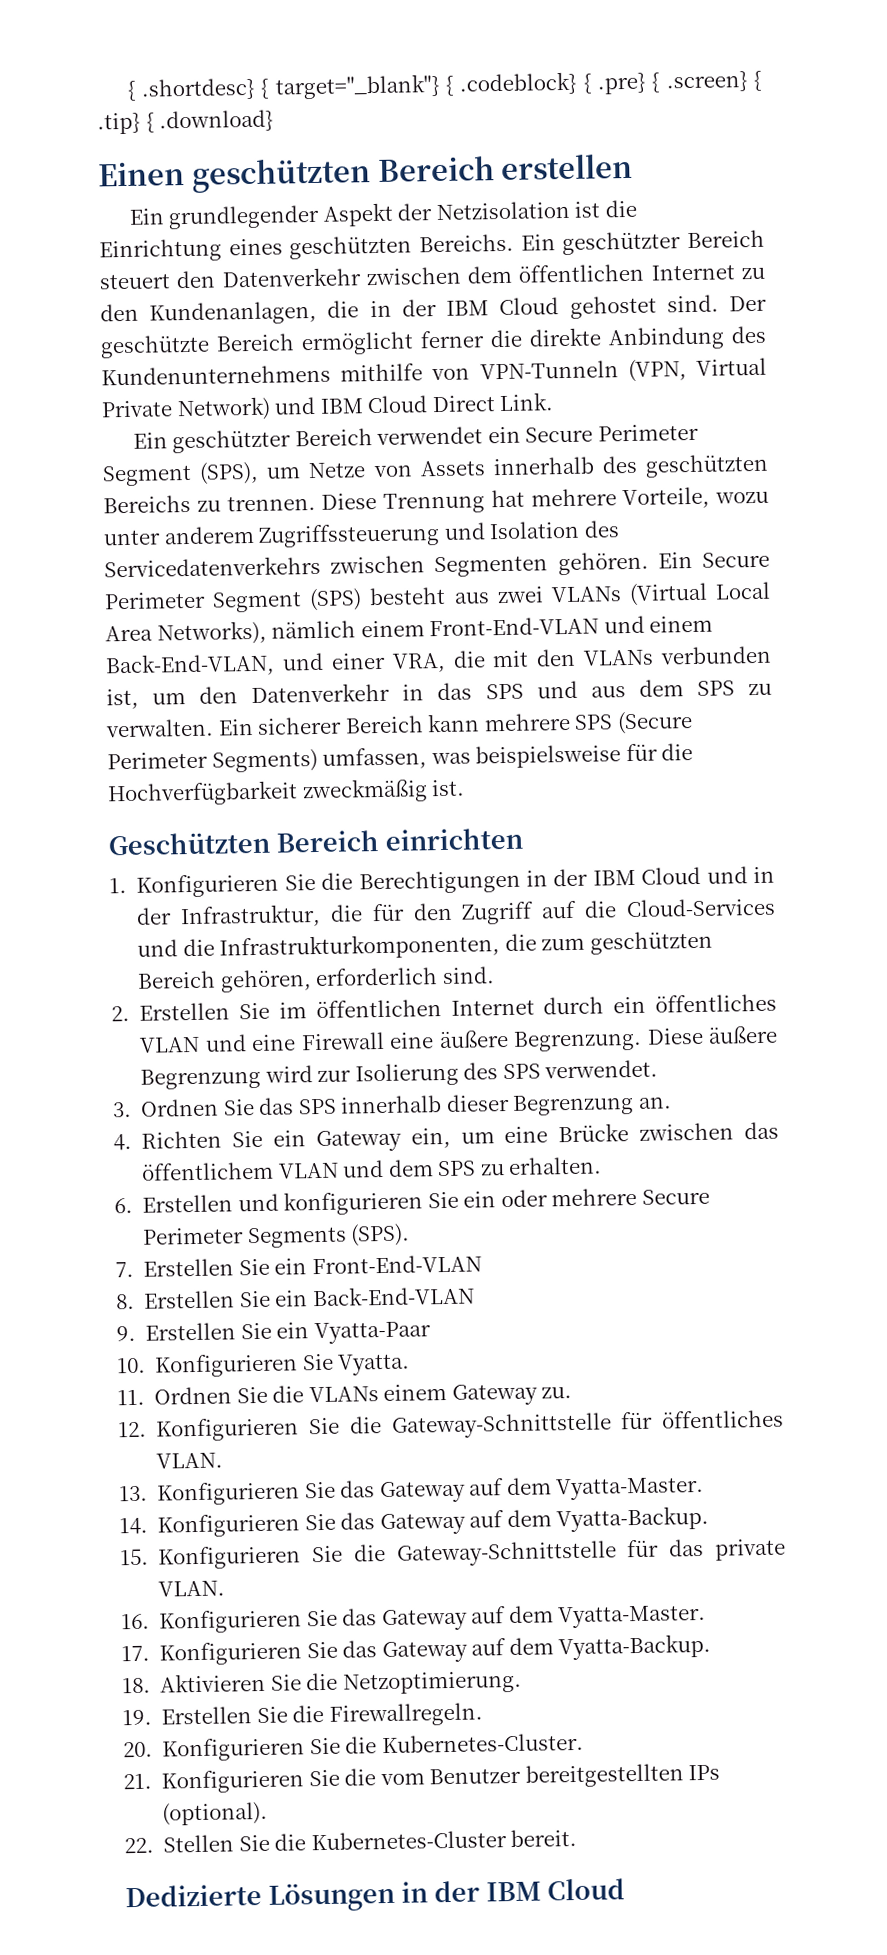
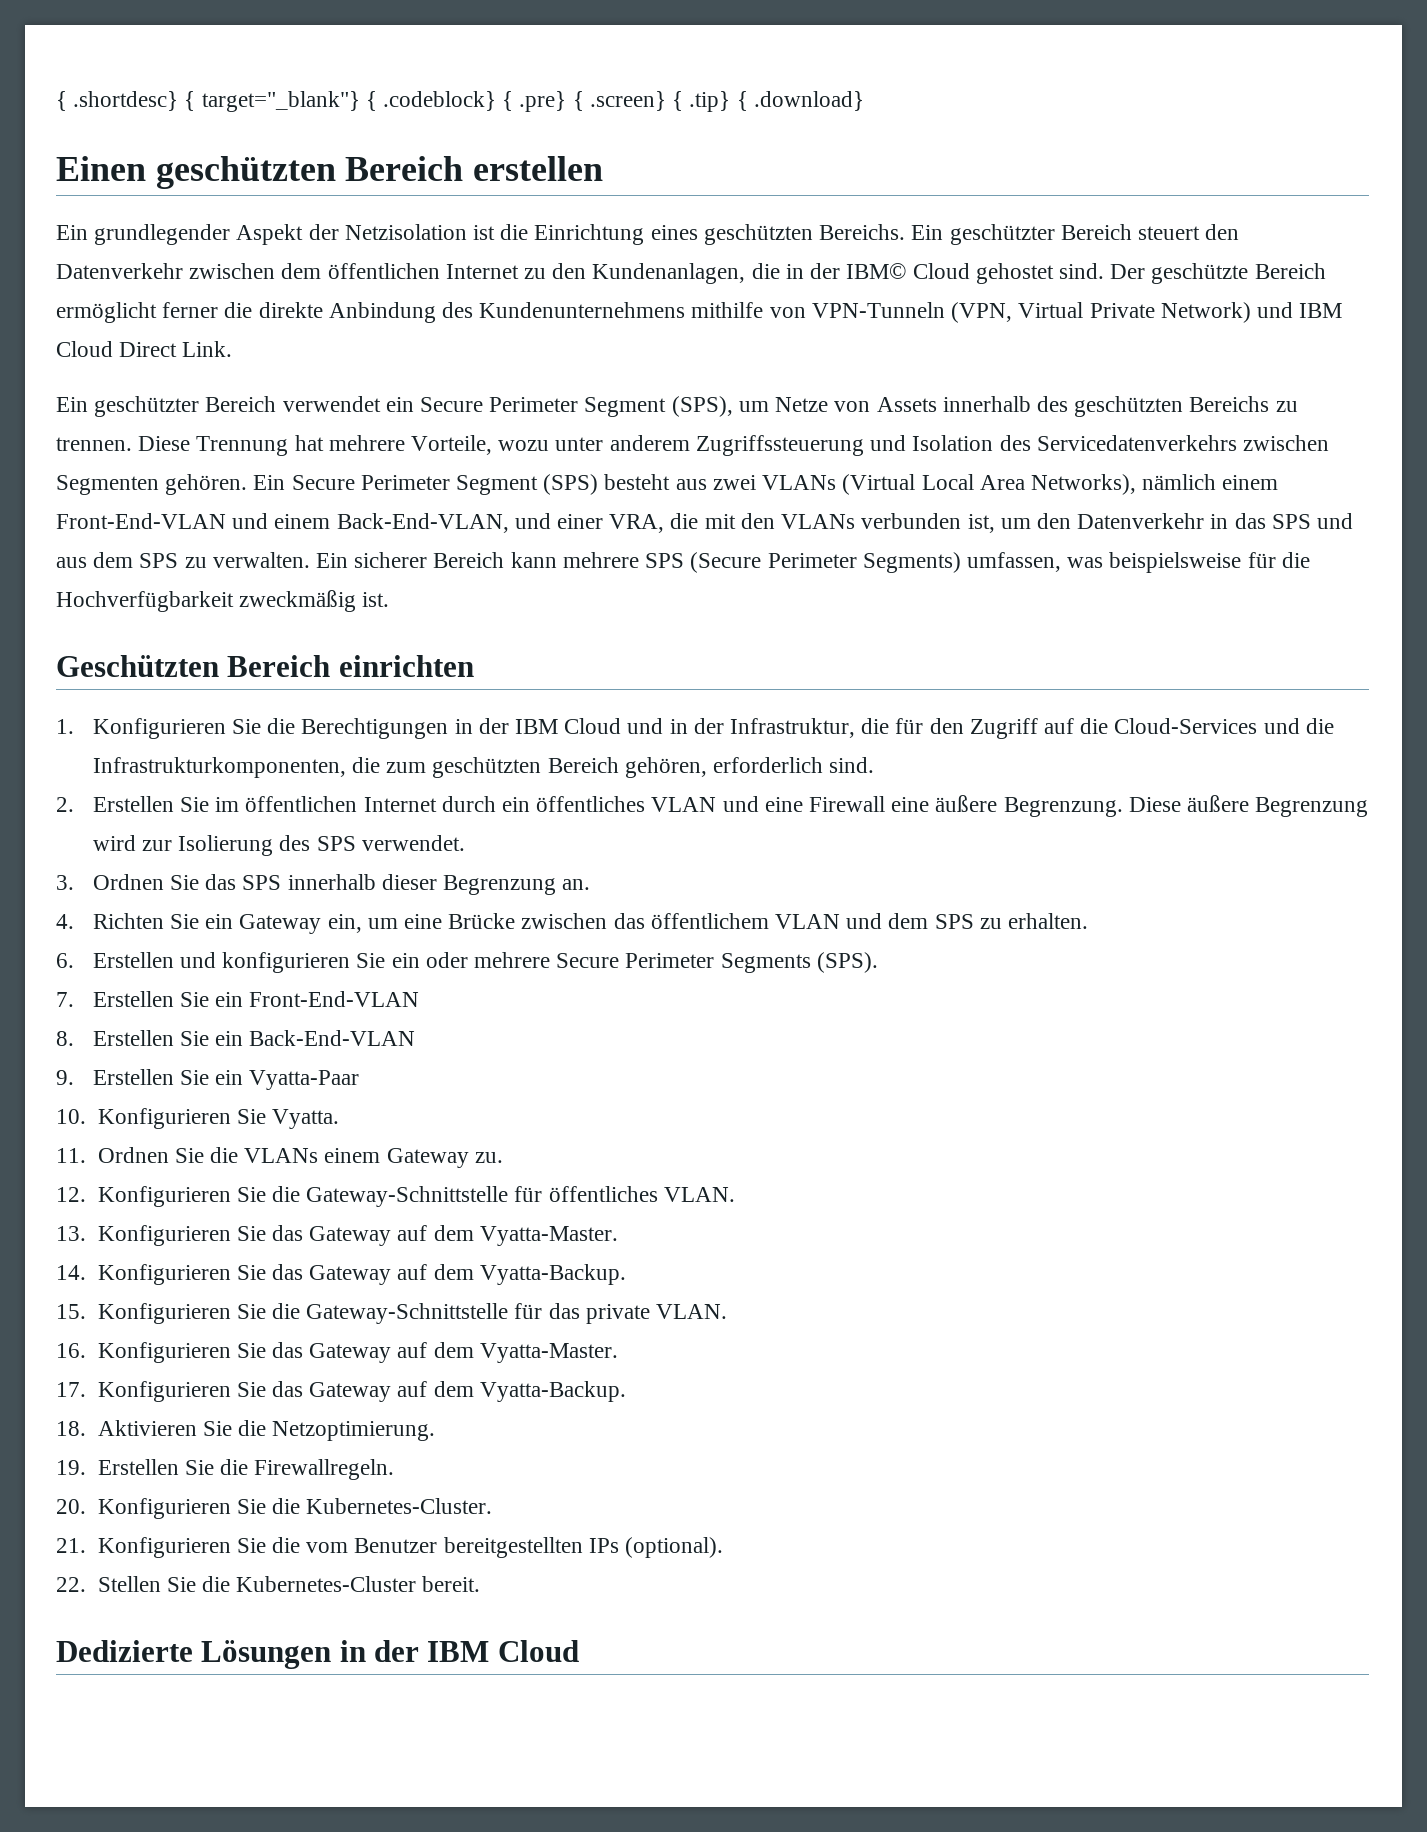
- Ein geschützter Bereich steuert den Datenverkehr zwischen dem öffentlichen Internet zu den Kundenanlagen, die in der IBM Cloud gehostet sind.
+ Ein geschützter Bereich steuert den Datenverkehr zwischen dem öffentlichen Internet zu den Kundenanlagen, die in der IBM© Cloud gehostet sind.

